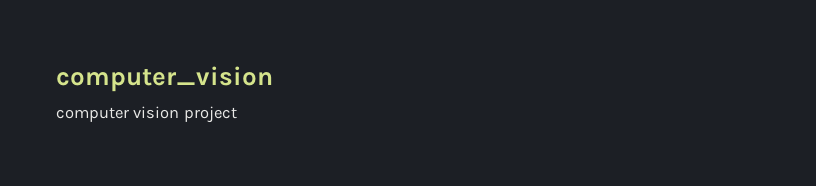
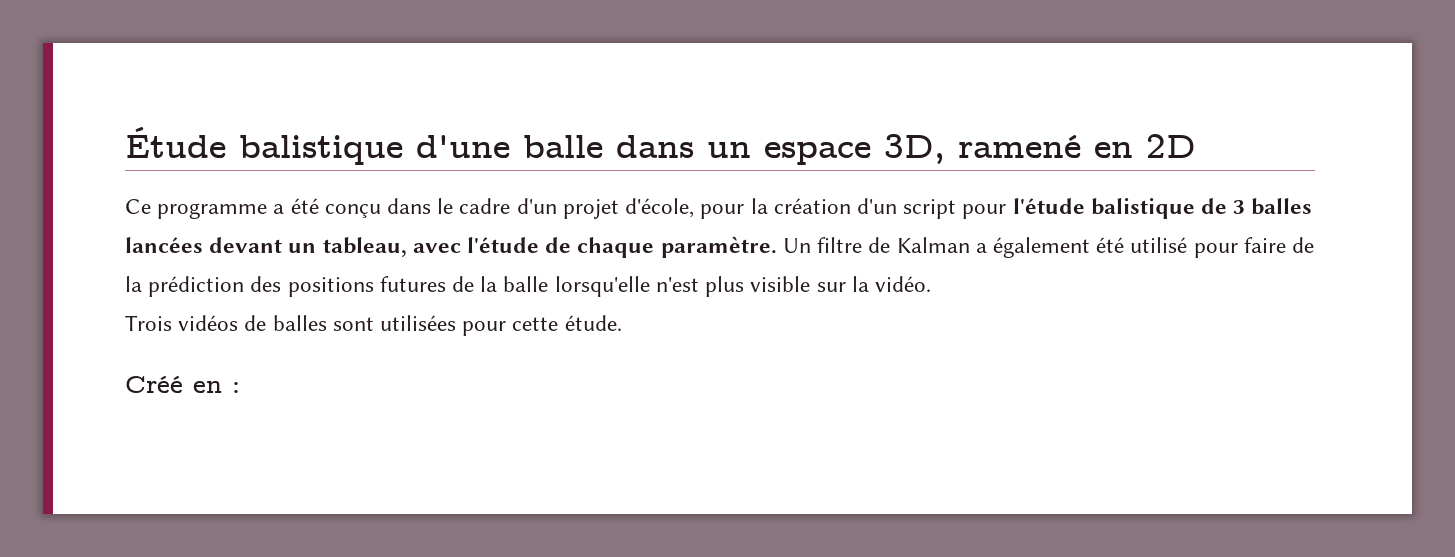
- computer_vision
- computer vision project
+ Étude balistique d'une balle dans un espace 3D, ramené en 2D
+ Ce programme a été conçu dans le cadre d'un projet d'école, pour la création d'un script pour l'étude balistique de 3 balles lancées devant un tableau, avec l'étude de chaque paramètre. Un filtre de Kalman a également été utilisé pour faire de la prédiction des positions futures de la balle lorsqu'elle n'est plus visible sur la vidéo.
+ Trois vidéos de balles sont utilisées pour cette étude.
+ Créé en :

